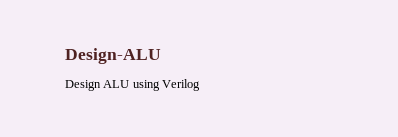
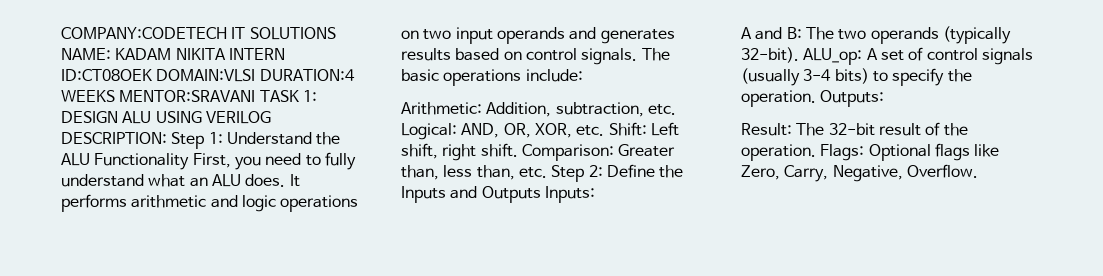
- Design-ALU
- Design ALU using Verilog
+ COMPANY:CODETECH IT SOLUTIONS NAME: KADAM NIKITA INTERN ID:CT08OEK DOMAIN:VLSI DURATION:4 WEEKS MENTOR:SRAVANI TASK 1: DESIGN ALU USING VERILOG DESCRIPTION: Step 1: Understand the ALU Functionality First, you need to fully understand what an ALU does. It performs arithmetic and logic operations on two input operands and generates results based on control signals. The basic operations include:
+ Arithmetic: Addition, subtraction, etc. Logical: AND, OR, XOR, etc. Shift: Left shift, right shift. Comparison: Greater than, less than, etc. Step 2: Define the Inputs and Outputs Inputs:
+ A and B: The two operands (typically 32-bit). ALU_op: A set of control signals (usually 3-4 bits) to specify the operation. Outputs:
+ Result: The 32-bit result of the operation. Flags: Optional flags like Zero, Carry, Negative, Overflow.

